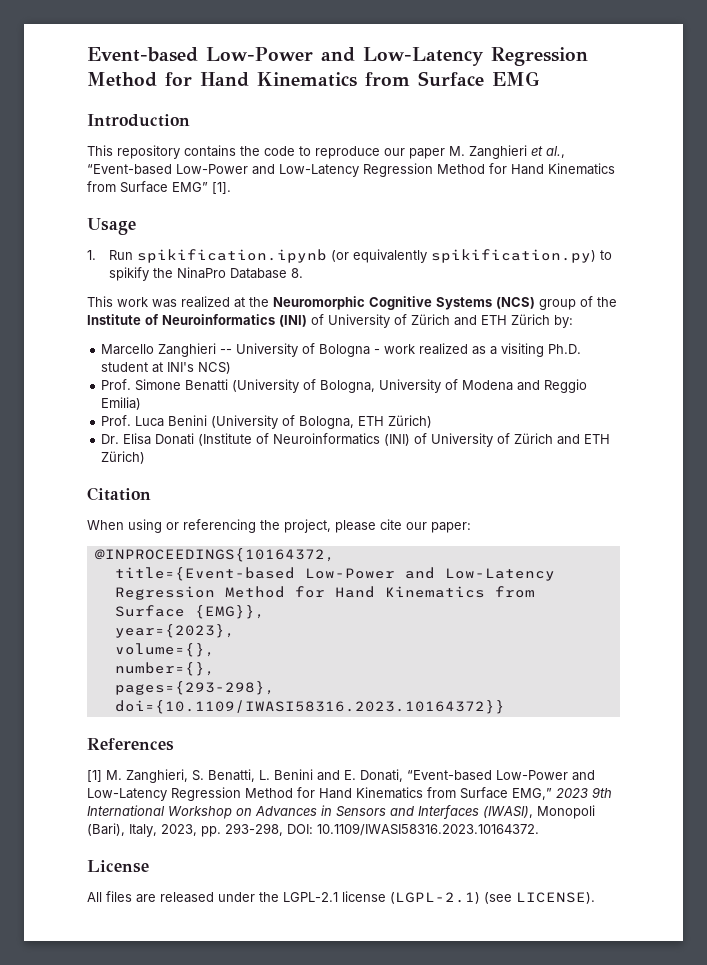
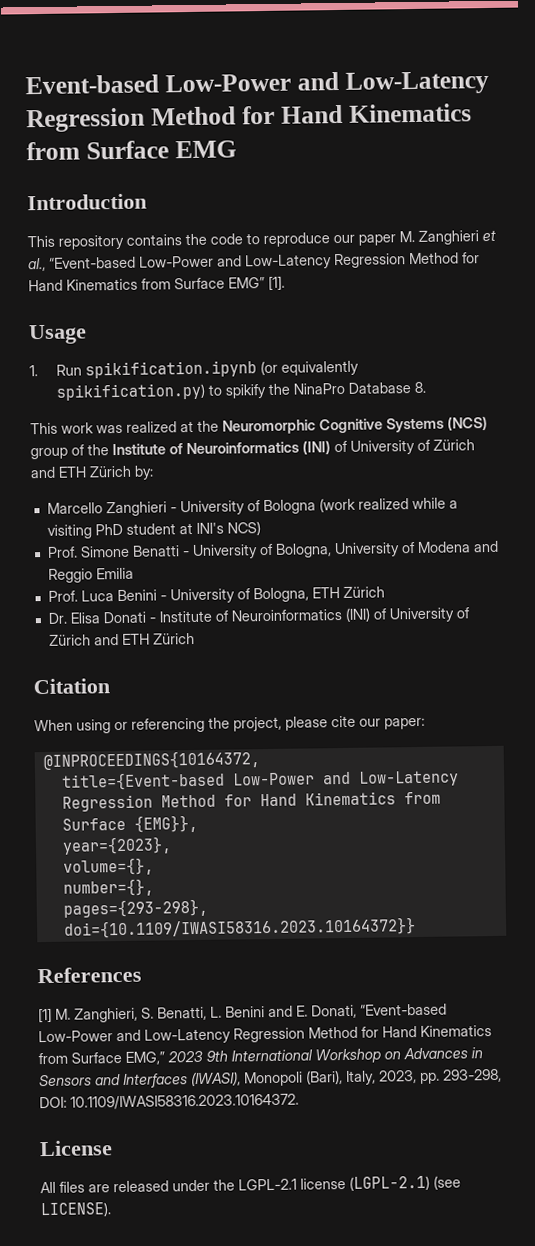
- Marcello Zanghieri -- University of Bologna - work realized as a visiting Ph.D. student at INI's NCS)
+ Marcello Zanghieri - University of Bologna (work realized while a visiting PhD student at INI's NCS)
- Prof. Simone Benatti (University of Bologna, University of Modena and Reggio Emilia)
+ Prof. Simone Benatti - University of Bologna, University of Modena and Reggio Emilia
- Prof. Luca Benini (University of Bologna, ETH Zürich)
+ Prof. Luca Benini - University of Bologna, ETH Zürich
- Dr. Elisa Donati (Institute of Neuroinformatics (INI) of University of Zürich and ETH Zürich)
+ Dr. Elisa Donati - Institute of Neuroinformatics (INI) of University of Zürich and ETH Zürich

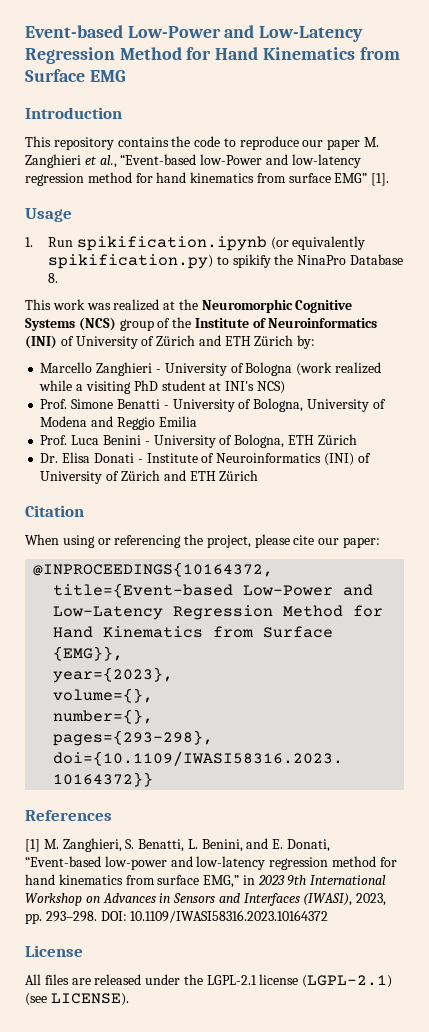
- This repository contains the code to reproduce our paper M. Zanghieri et al., “Event-based Low-Power and Low-Latency Regression Method for Hand Kinematics from Surface EMG” [1].
+ This repository contains the code to reproduce our paper M. Zanghieri et al., “Event-based low-Power and low-latency regression method for hand kinematics from surface EMG” [1].
- [1] M. Zanghieri, S. Benatti, L. Benini and E. Donati, “Event-based Low-Power and Low-Latency Regression Method for Hand Kinematics from Surface EMG,” 2023 9th International Workshop on Advances in Sensors and Interfaces (IWASI), Monopoli (Bari), Italy, 2023, pp. 293-298, DOI: 10.1109/IWASI58316.2023.10164372.
+ [1] M. Zanghieri, S. Benatti, L. Benini, and E. Donati, “Event-based low-power and low-latency regression method for hand kinematics from surface EMG,” in 2023 9th International Workshop on Advances in Sensors and Interfaces (IWASI), 2023, pp. 293–298. DOI: 10.1109/IWASI58316.2023.10164372

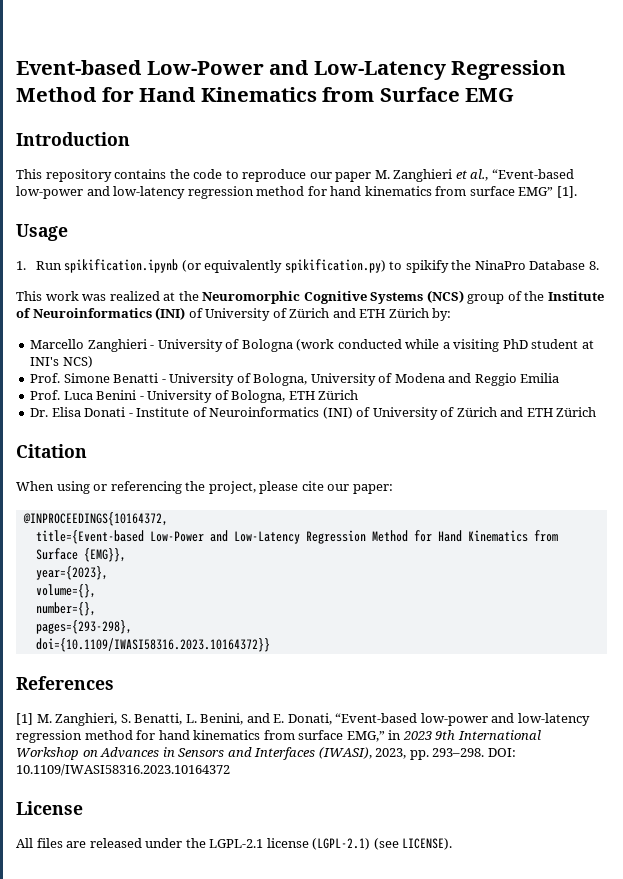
- This repository contains the code to reproduce our paper M. Zanghieri et al., “Event-based low-Power and low-latency regression method for hand kinematics from surface EMG” [1].
+ This repository contains the code to reproduce our paper M. Zanghieri et al., “Event-based low-power and low-latency regression method for hand kinematics from surface EMG” [1].
- Marcello Zanghieri - University of Bologna (work realized while a visiting PhD student at INI's NCS)
+ Marcello Zanghieri - University of Bologna (work conducted while a visiting PhD student at INI's NCS)

